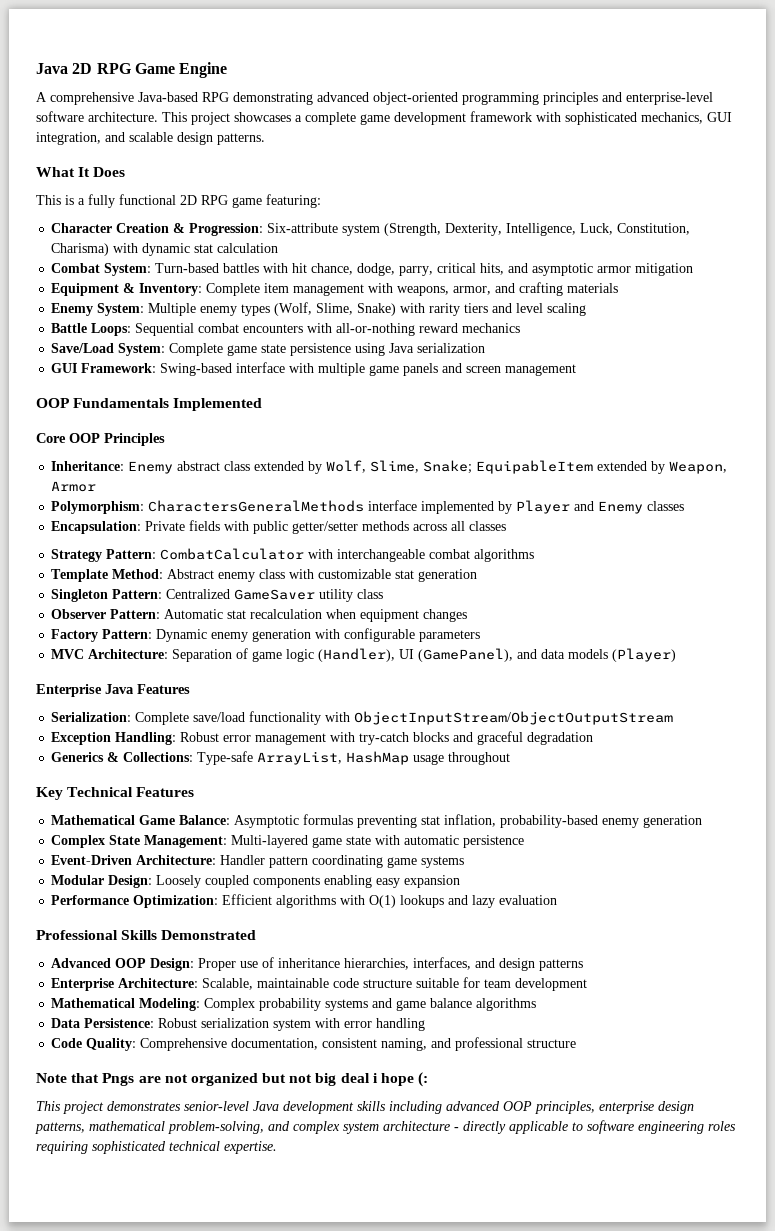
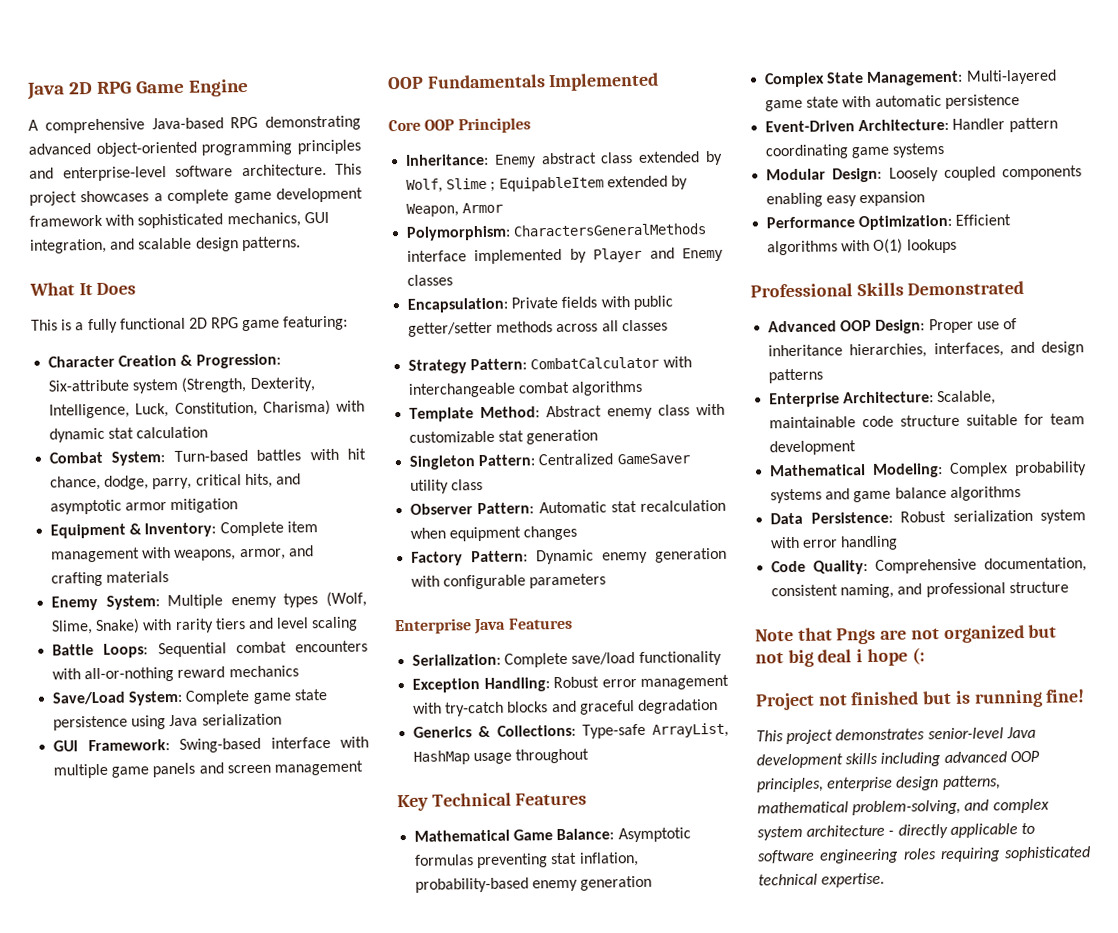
- Inheritance: Enemy abstract class extended by Wolf, Slime, Snake; EquipableItem extended by Weapon, Armor
+ Inheritance: Enemy abstract class extended by Wolf, Slime ; EquipableItem extended by Weapon, Armor
- MVC Architecture: Separation of game logic (Handler), UI (GamePanel), and data models (Player)
- Serialization: Complete save/load functionality with ObjectInputStream/ObjectOutputStream
+ Serialization: Complete save/load functionality
- Performance Optimization: Efficient algorithms with O(1) lookups and lazy evaluation
+ Performance Optimization: Efficient algorithms with O(1) lookups
+ Project not finished but is running fine!

